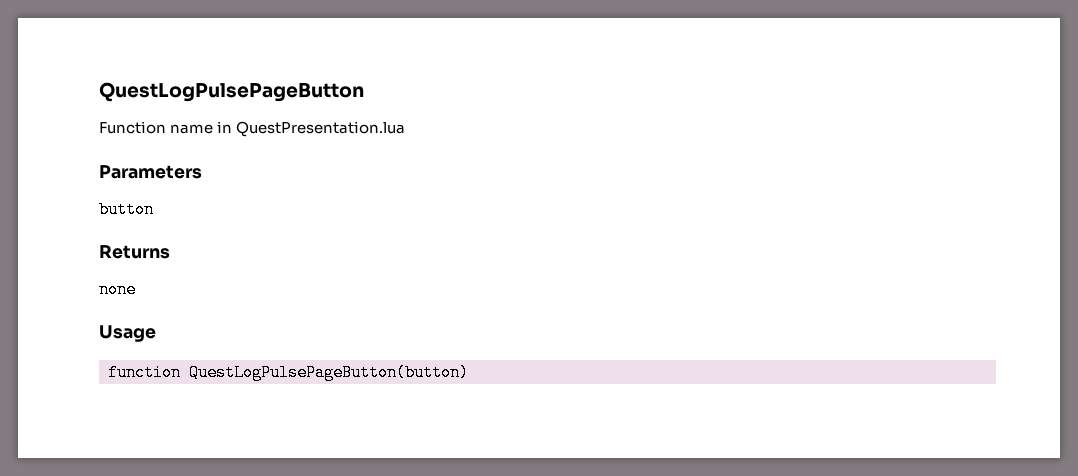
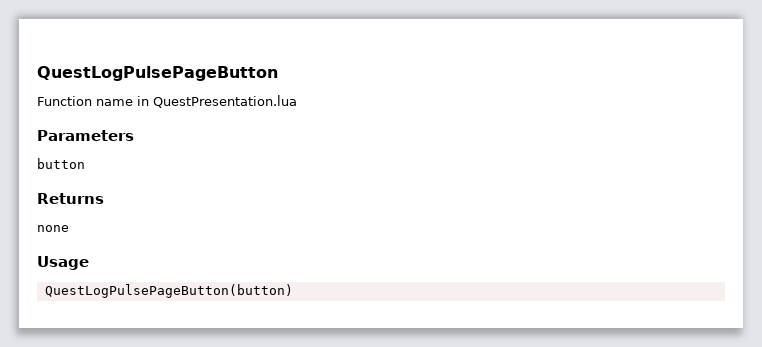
- function QuestLogPulsePageButton(button)
+ QuestLogPulsePageButton(button)

